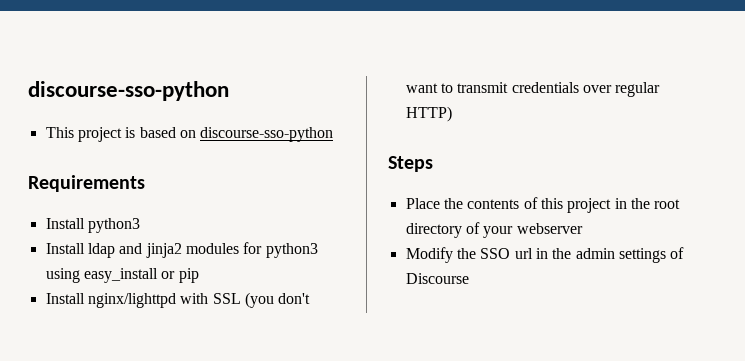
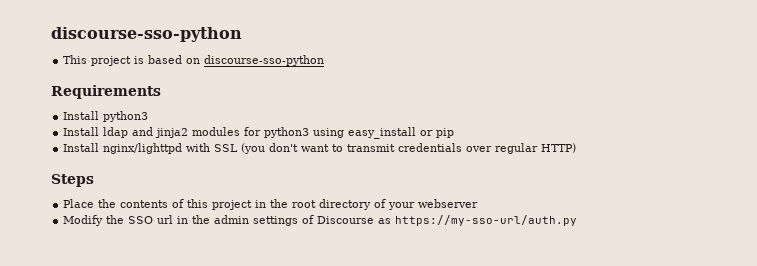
- Modify the SSO url in the admin settings of Discourse
+ Modify the SSO url in the admin settings of Discourse as https://my-sso-url/auth.py

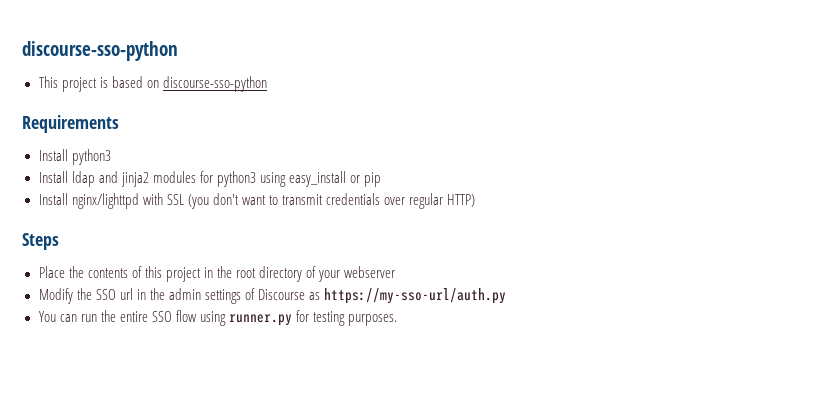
+ You can run the entire SSO flow using runner.py for testing purposes.

